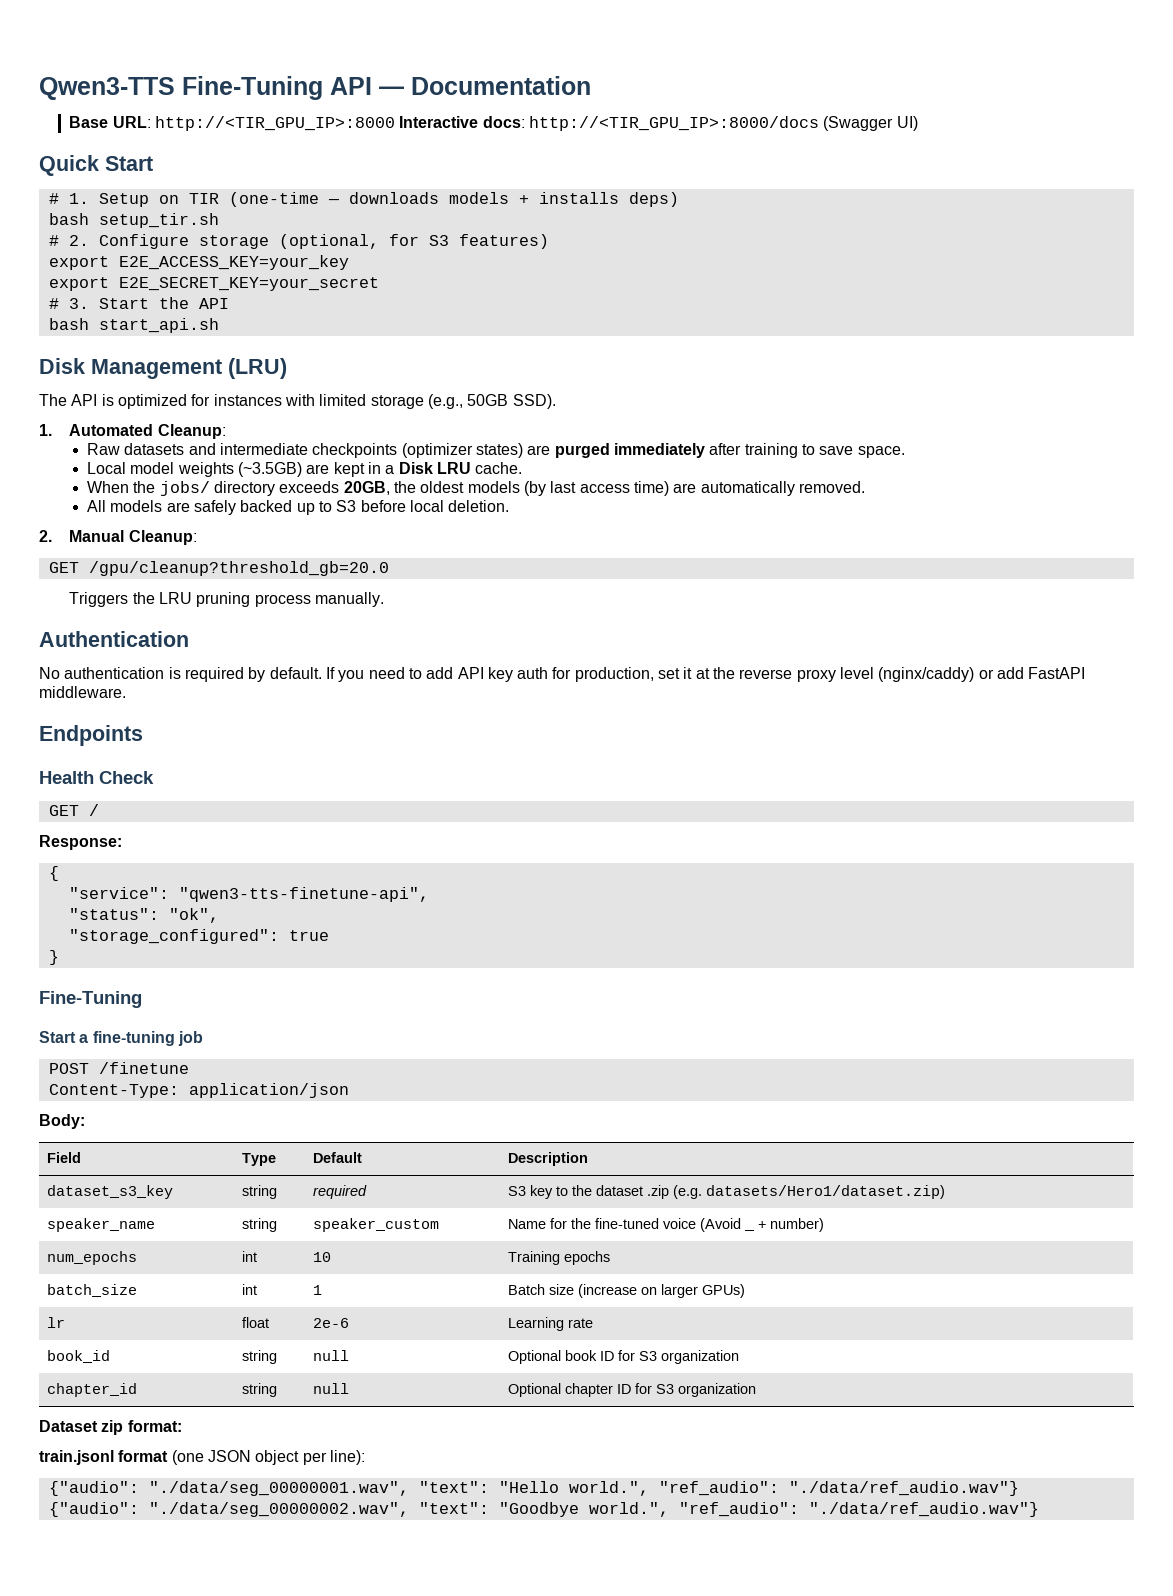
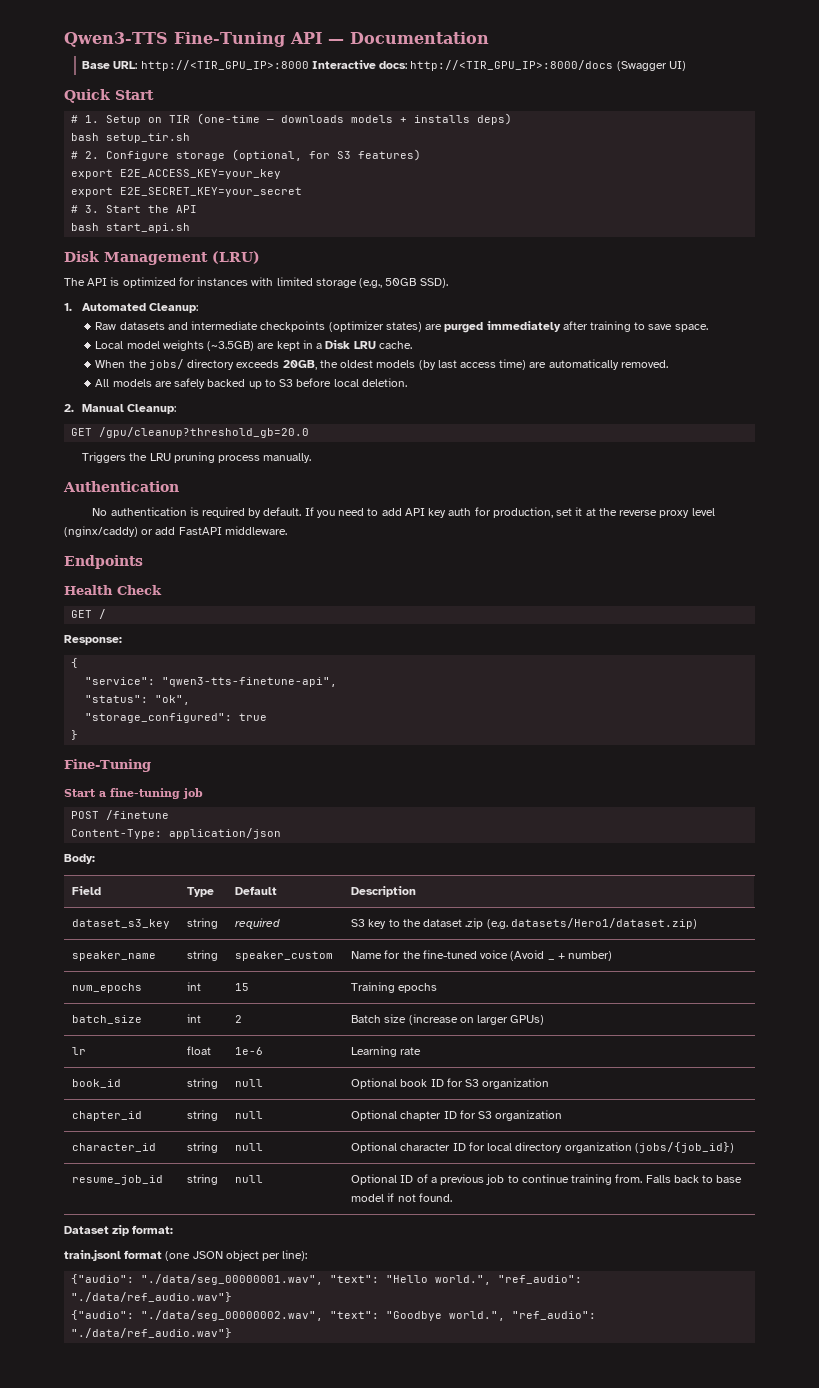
- num_epochs | int | 10 | Training epochs
+ num_epochs | int | 15 | Training epochs
- batch_size | int | 1 | Batch size (increase on larger GPUs)
+ batch_size | int | 2 | Batch size (increase on larger GPUs)
- lr | float | 2e-6 | Learning rate
+ lr | float | 1e-6 | Learning rate
+ character_id | string | null | Optional character ID for local directory organization (jobs/{job_id})
+ resume_job_id | string | null | Optional ID of a previous job to continue training from. Falls back to base model if not found.

